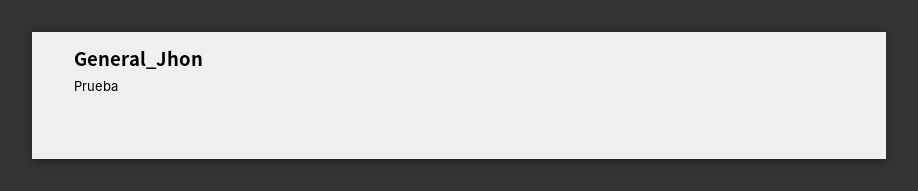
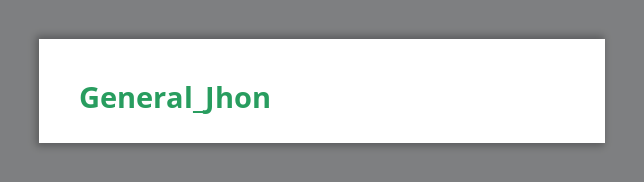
- Prueba

